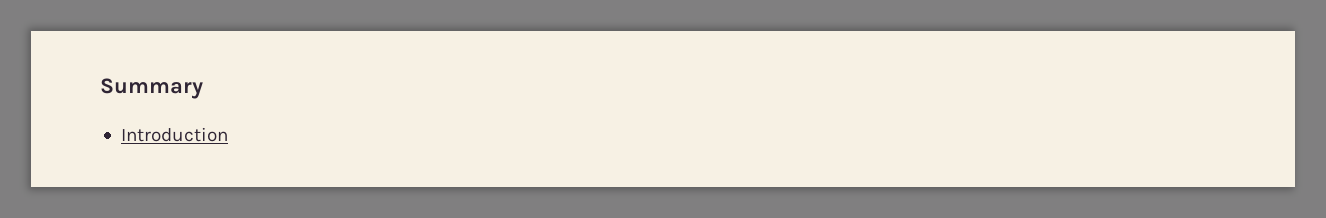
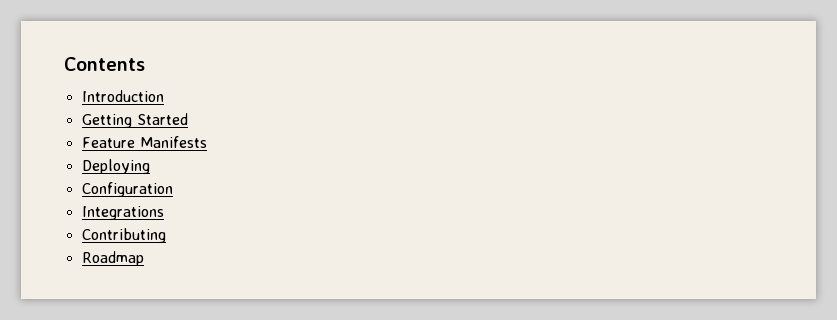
- Summary
+ Contents
+ Getting Started
+ Feature Manifests
+ Deploying
+ Configuration
+ Integrations
+ Contributing
+ Roadmap

